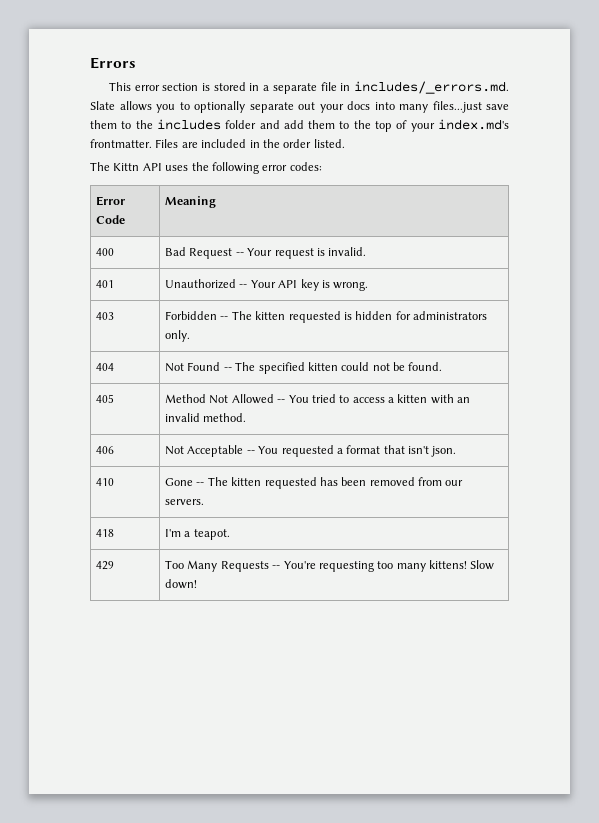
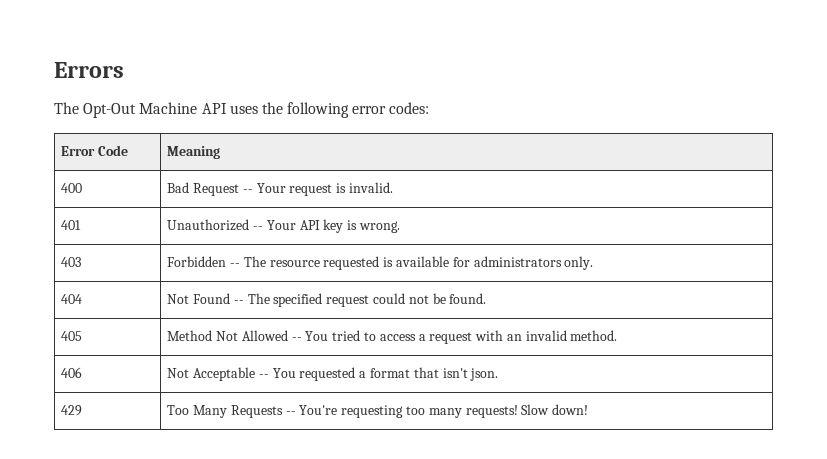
- This error section is stored in a separate file in includes/_errors.md. Slate allows you to optionally separate out your docs into many files...just save them to the includes folder and add them to the top of your index.md's frontmatter. Files are included in the order listed.
- The Kittn API uses the following error codes:
+ The Opt-Out Machine API uses the following error codes:
- 403 | Forbidden -- The kitten requested is hidden for administrators only.
+ 403 | Forbidden -- The resource requested is available for administrators only.
- 404 | Not Found -- The specified kitten could not be found.
+ 404 | Not Found -- The specified request could not be found.
- 405 | Method Not Allowed -- You tried to access a kitten with an invalid method.
+ 405 | Method Not Allowed -- You tried to access a request with an invalid method.
- 410 | Gone -- The kitten requested has been removed from our servers.
- 418 | I'm a teapot.
- 429 | Too Many Requests -- You're requesting too many kittens! Slow down!
+ 429 | Too Many Requests -- You're requesting too many requests! Slow down!

